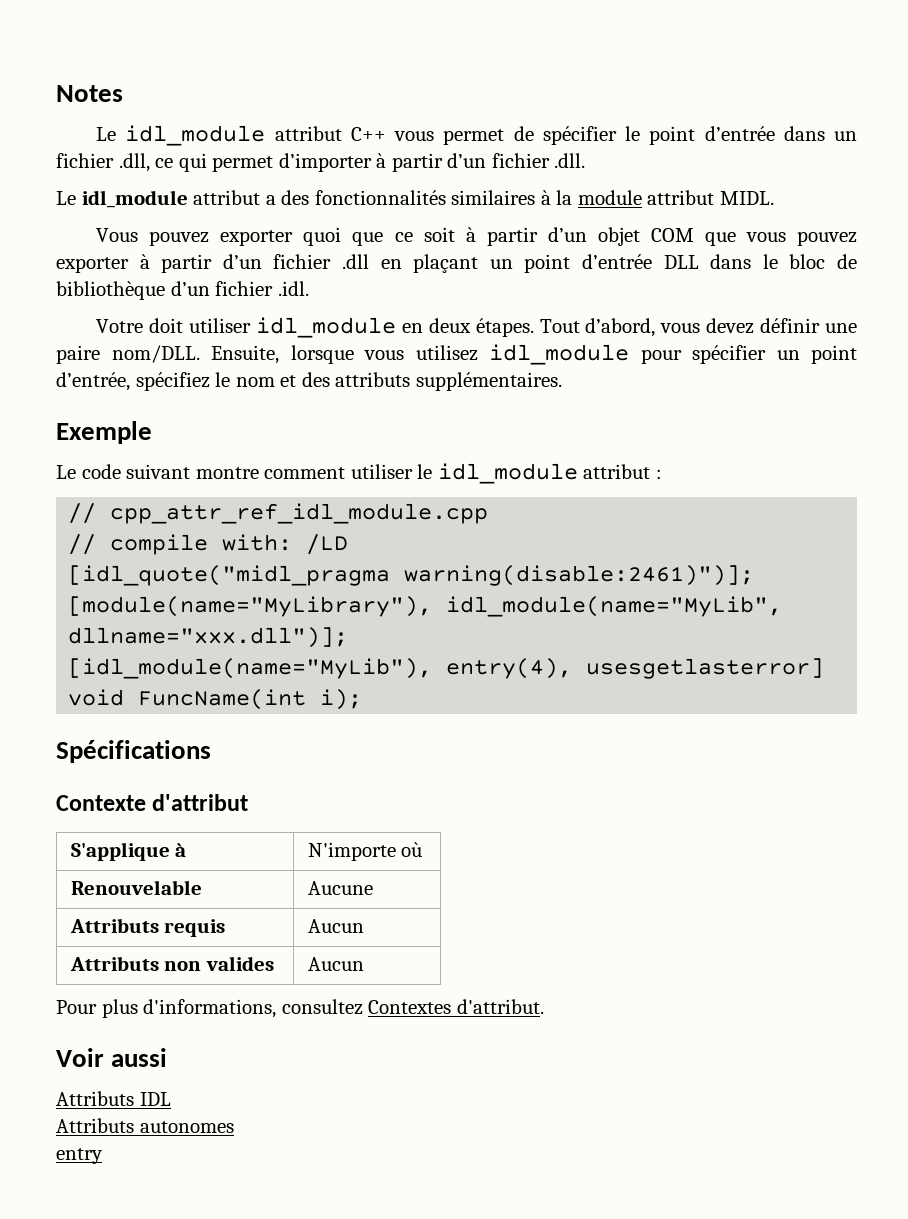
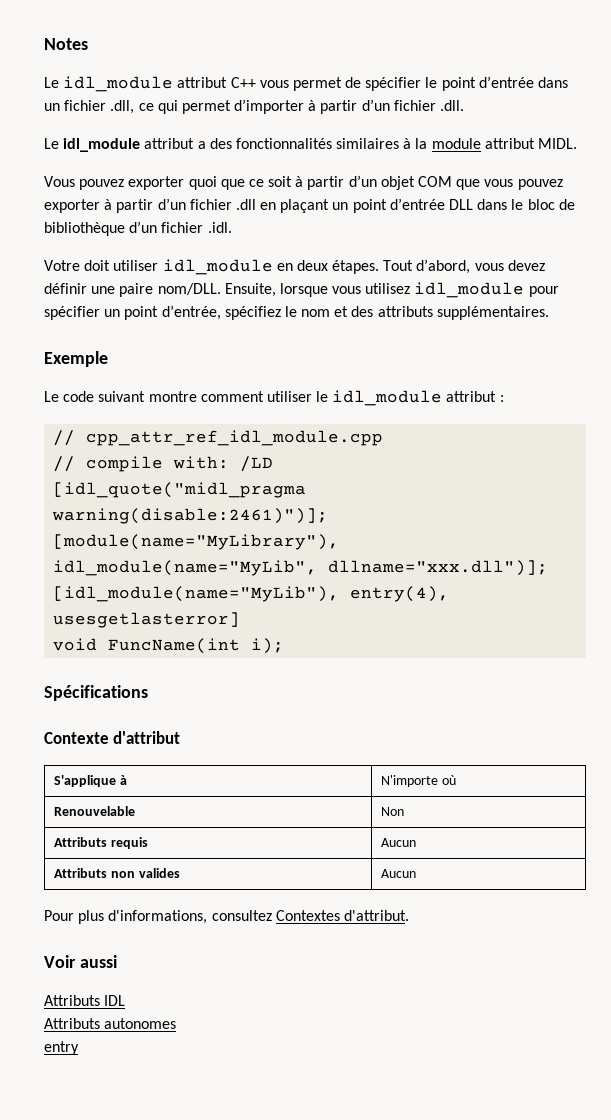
- Renouvelable | Aucune
+ Renouvelable | Non

